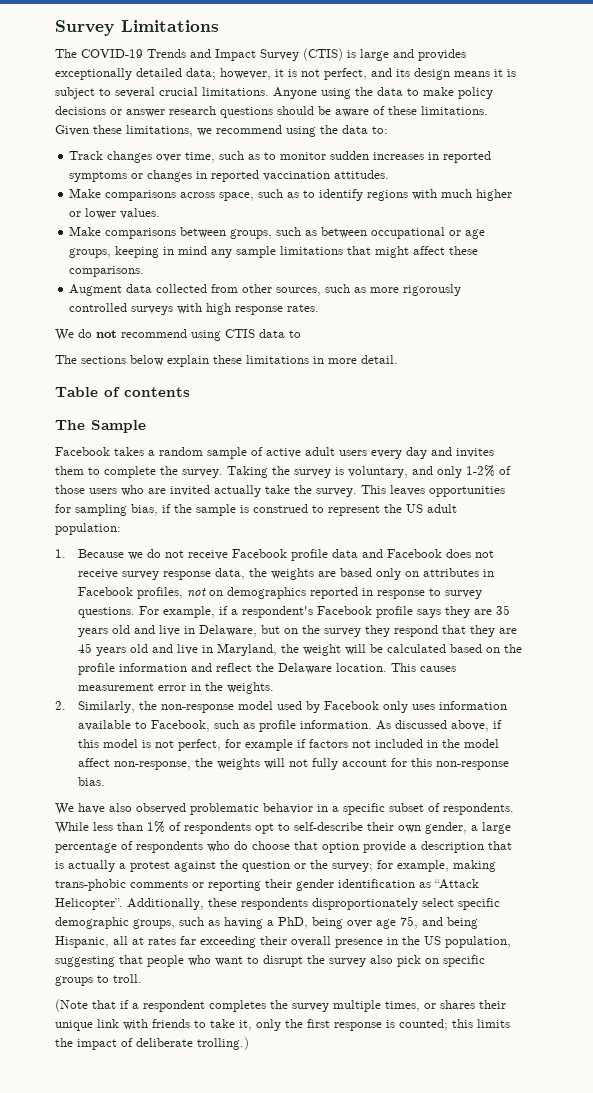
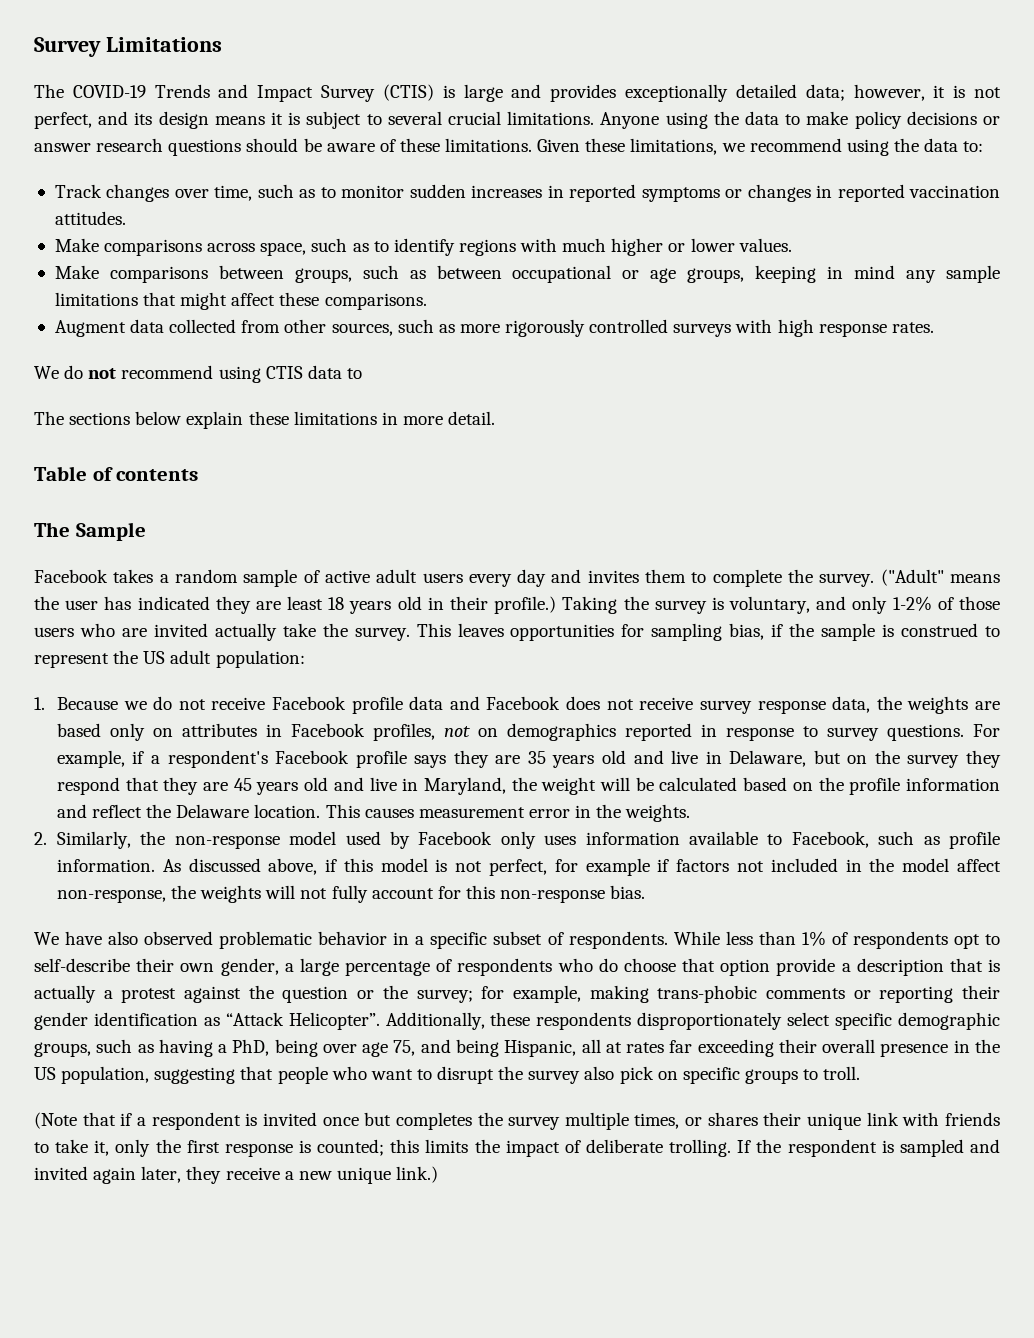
+ ("Adult" means the user has indicated they are least 18 years old in their profile.)
- (Note that if a respondent completes the survey multiple times, or shares their unique link with friends to take it, only the first response is counted; this limits the impact of deliberate trolling.)
+ (Note that if a respondent is invited once but completes the survey multiple times, or shares their unique link with friends to take it, only the first response is counted; this limits the impact of deliberate trolling. If the respondent is sampled and invited again later, they receive a new unique link.)

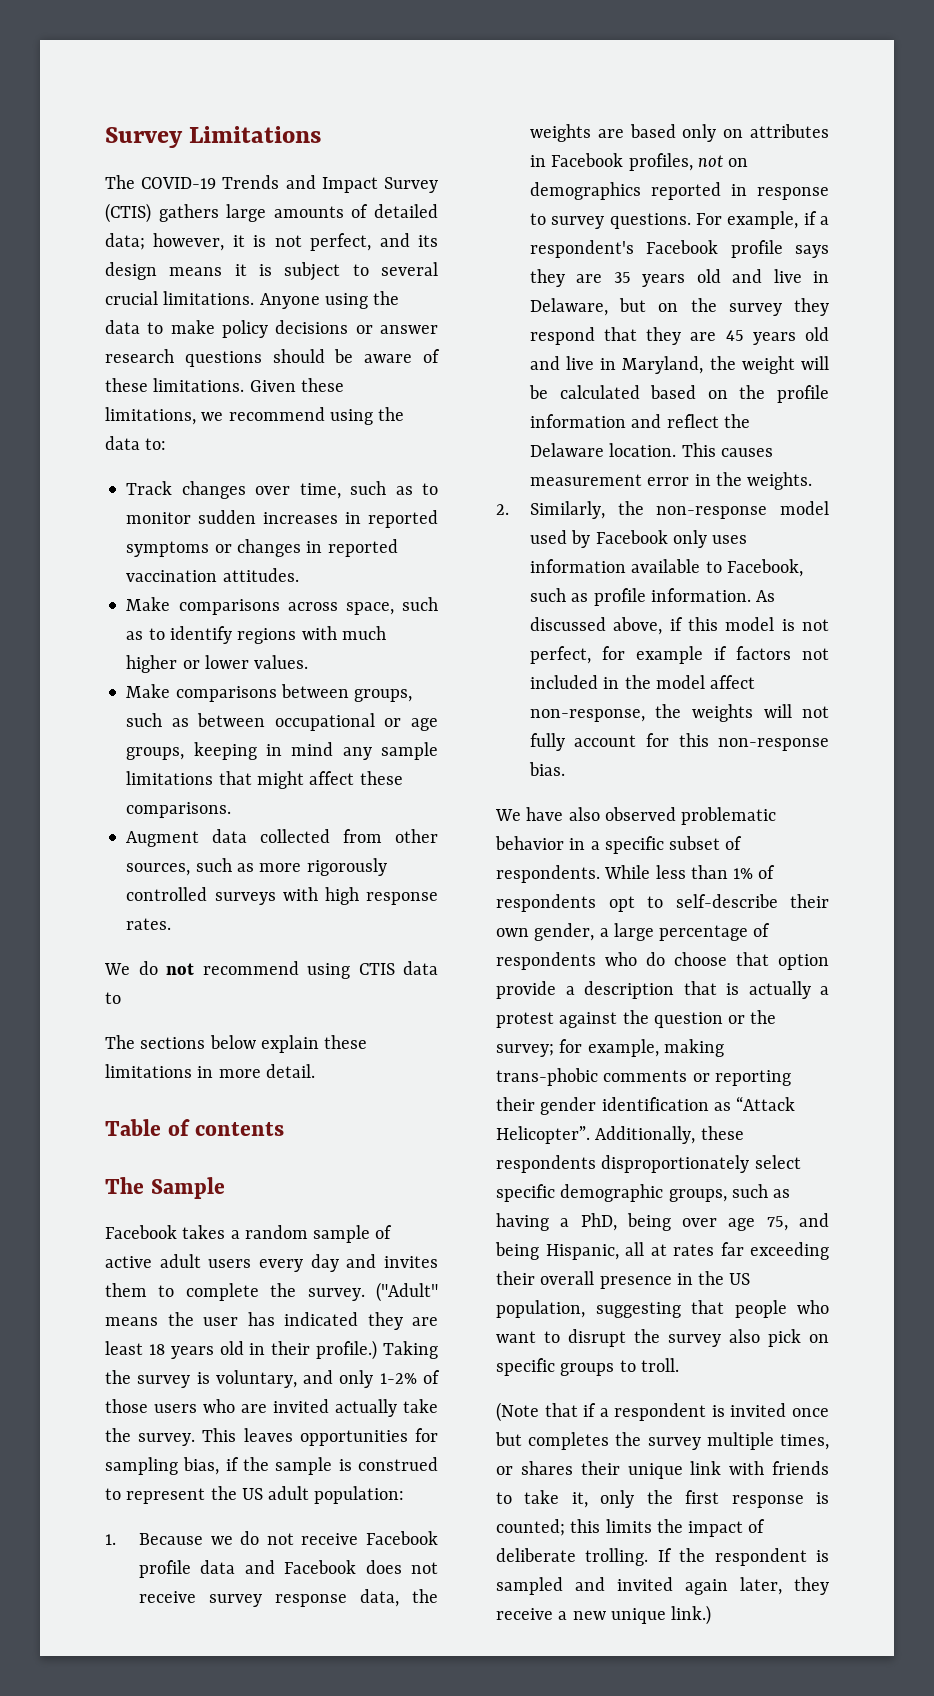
- The COVID-19 Trends and Impact Survey (CTIS) is large and provides exceptionally detailed data; however, it is not perfect, and its design means it is subject to several crucial limitations.
+ The COVID-19 Trends and Impact Survey (CTIS) gathers large amounts of detailed data; however, it is not perfect, and its design means it is subject to several crucial limitations.

